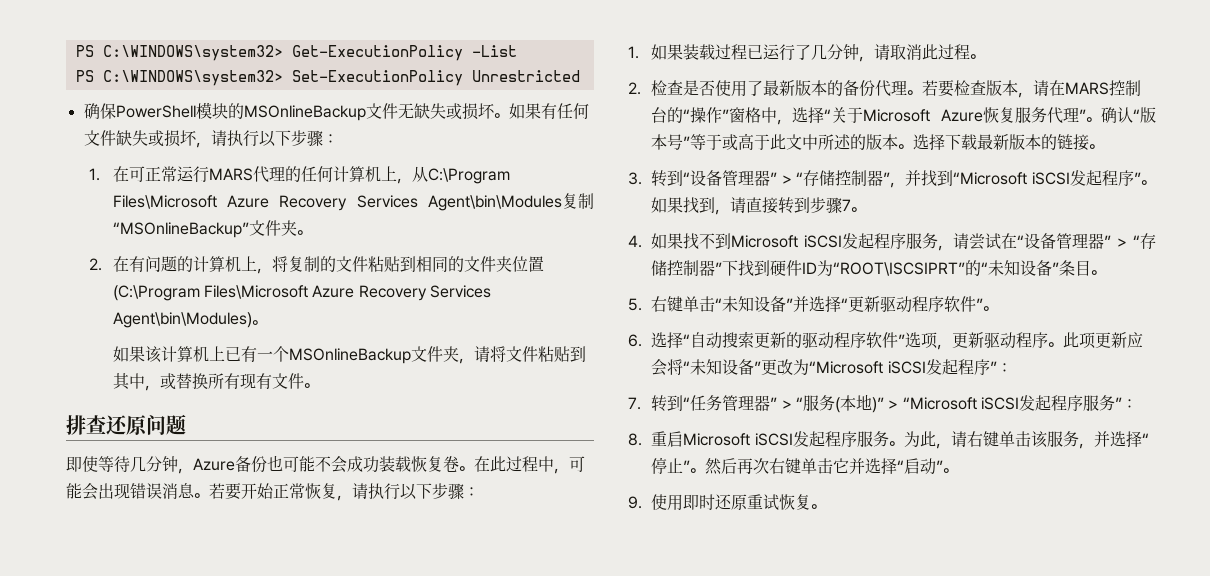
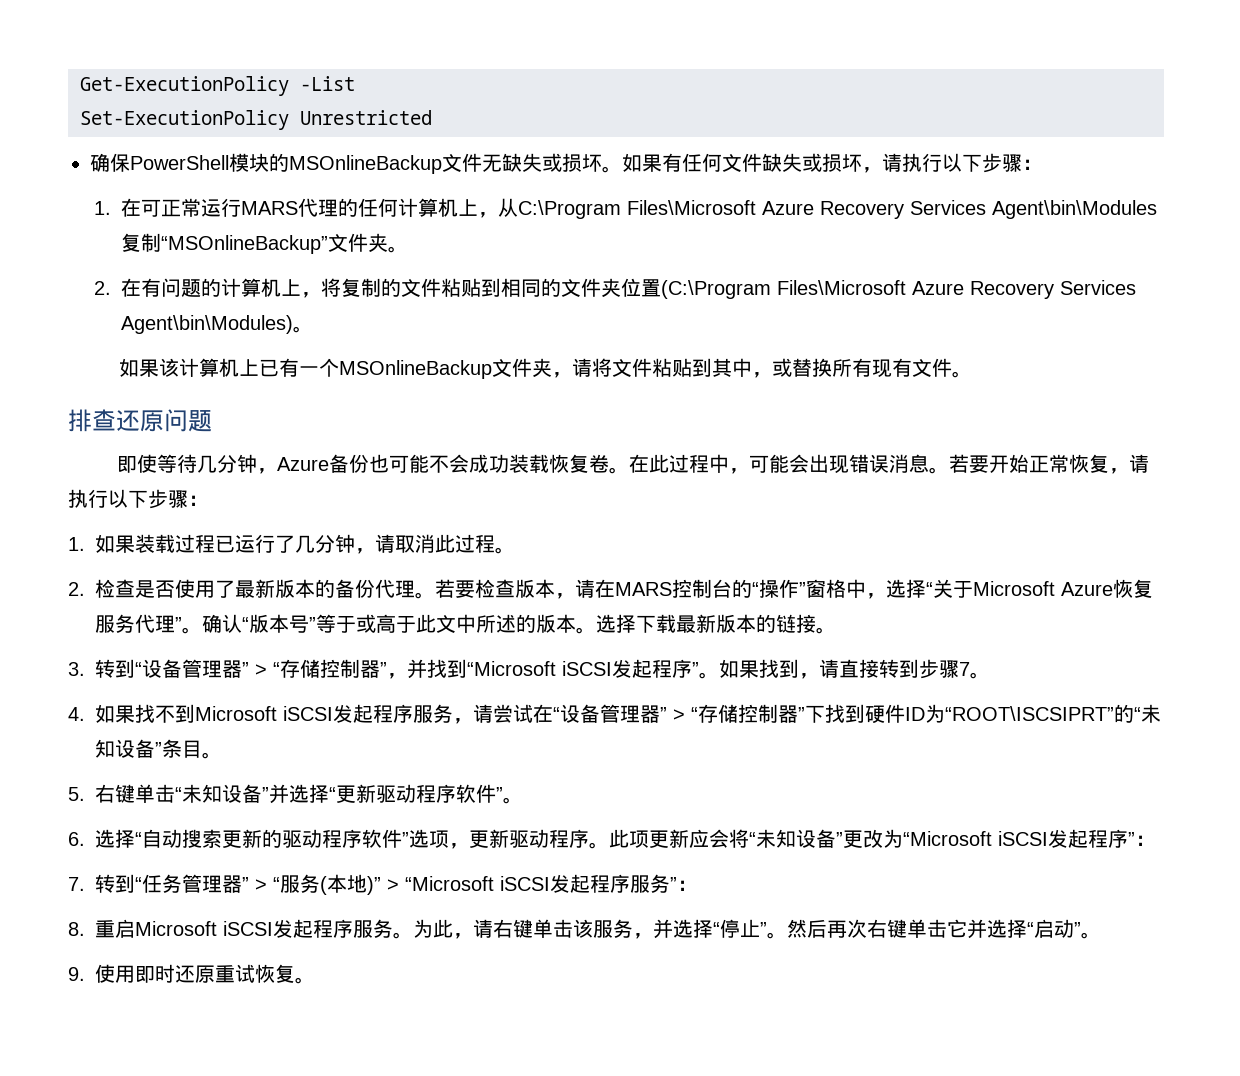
- PS C:\WINDOWS\system32> Get-ExecutionPolicy -List
+ Get-ExecutionPolicy -List
- PS C:\WINDOWS\system32> Set-ExecutionPolicy Unrestricted
+ Set-ExecutionPolicy Unrestricted

